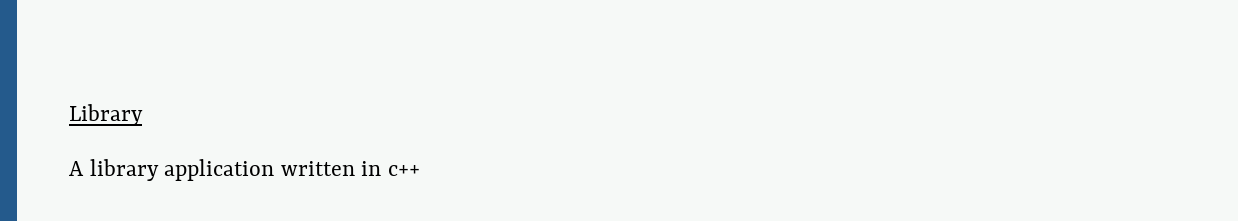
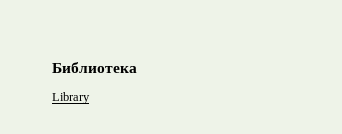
+ Библиотека
- A library application written in c++

